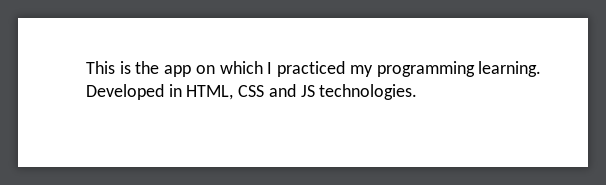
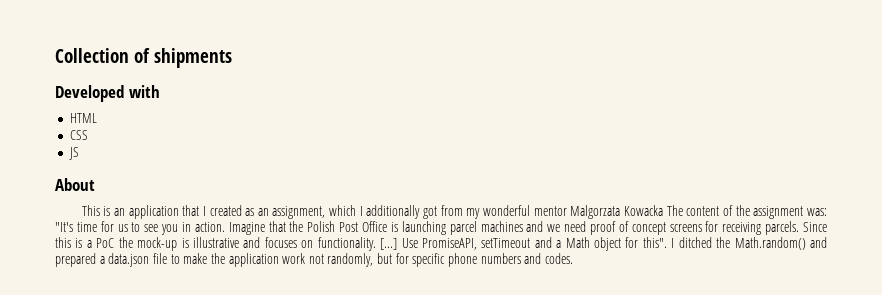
- This is the app on which I practiced my programming learning. Developed in HTML, CSS and JS technologies.
+ Collection of shipments
+ Developed with
+ HTML
+ CSS
+ JS
+ About
+ This is an application that I created as an assignment, which I additionally got from my wonderful mentor Malgorzata Kowacka The content of the assignment was: "It's time for us to see you in action. Imagine that the Polish Post Office is launching parcel machines and we need proof of concept screens for receiving parcels. Since this is a PoC the mock-up is illustrative and focuses on functionality. [...] Use PromiseAPI, setTimeout and a Math object for this". I ditched the Math.random() and prepared a data.json file to make the application work not randomly, but for specific phone numbers and codes.

